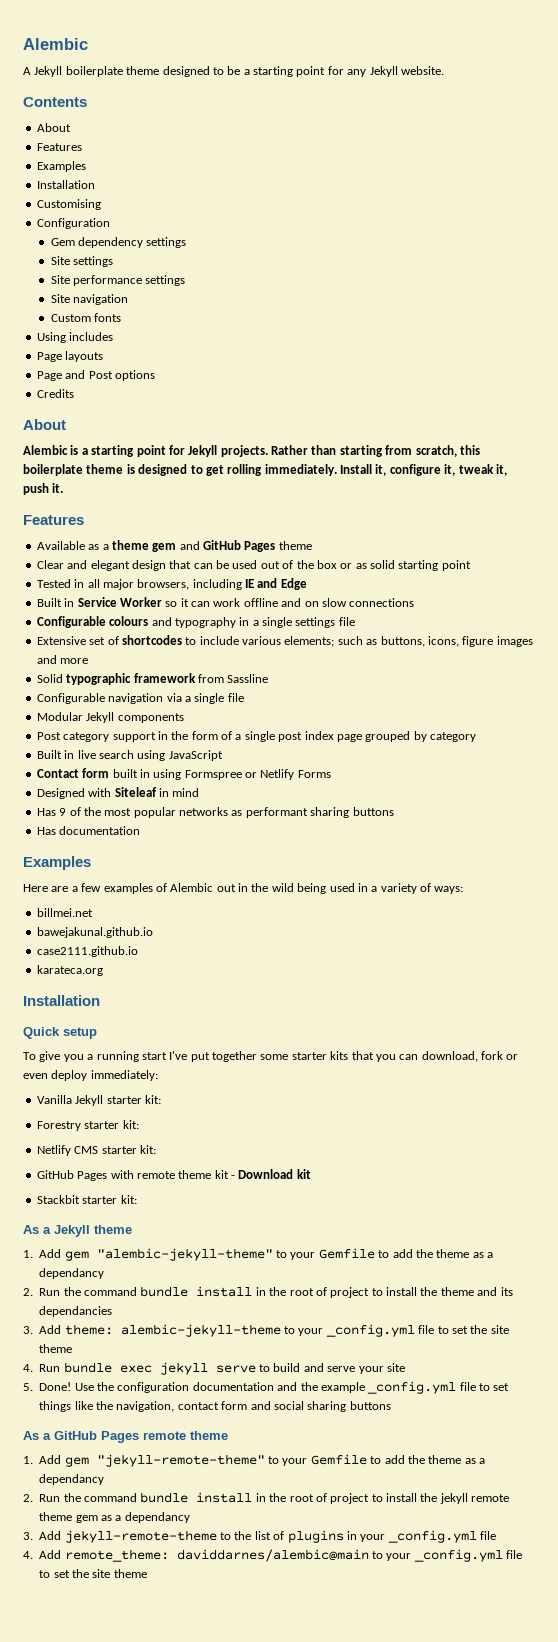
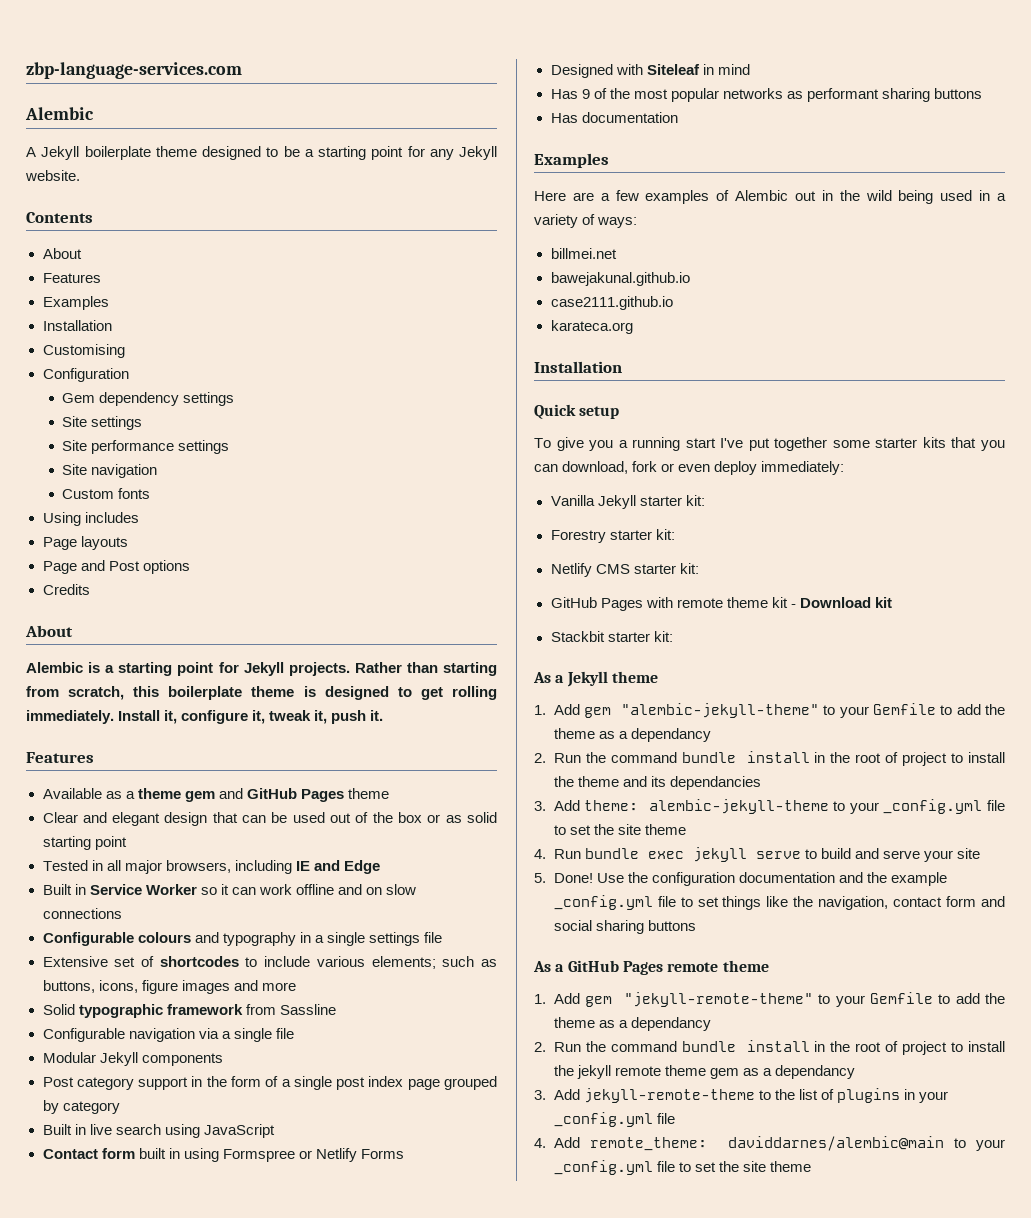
+ zbp-language-services.com

